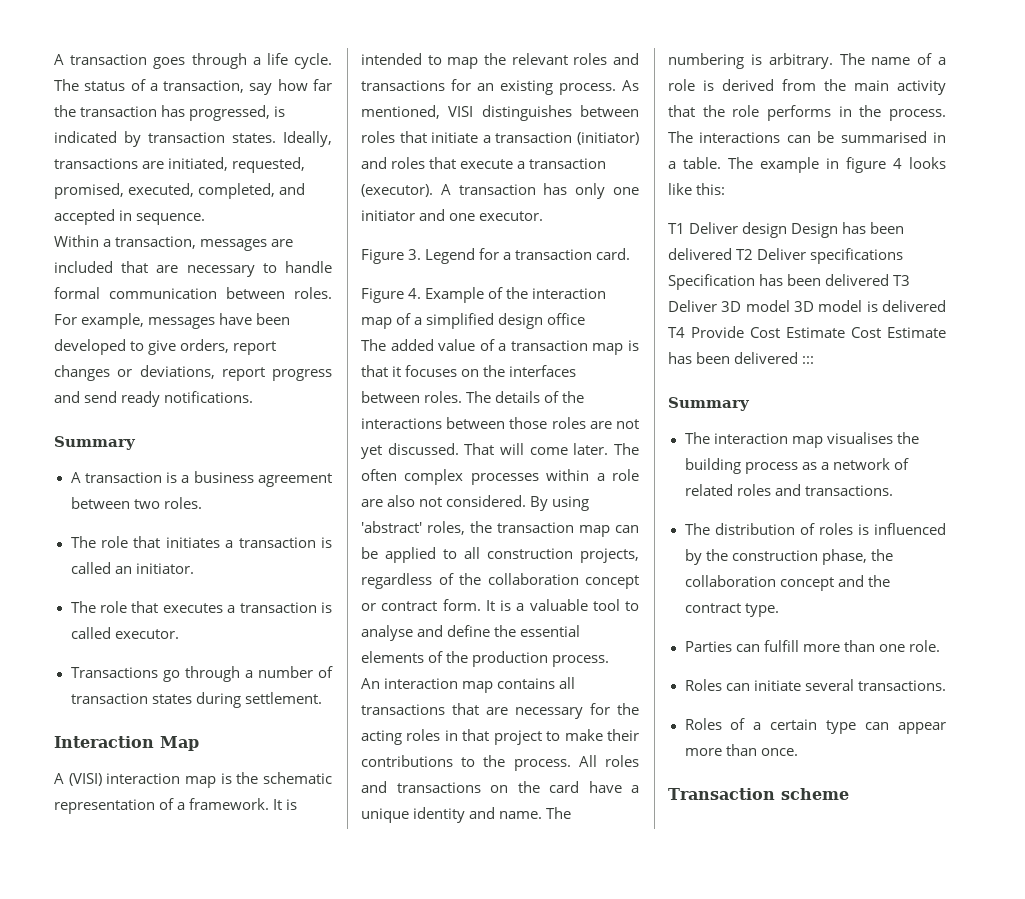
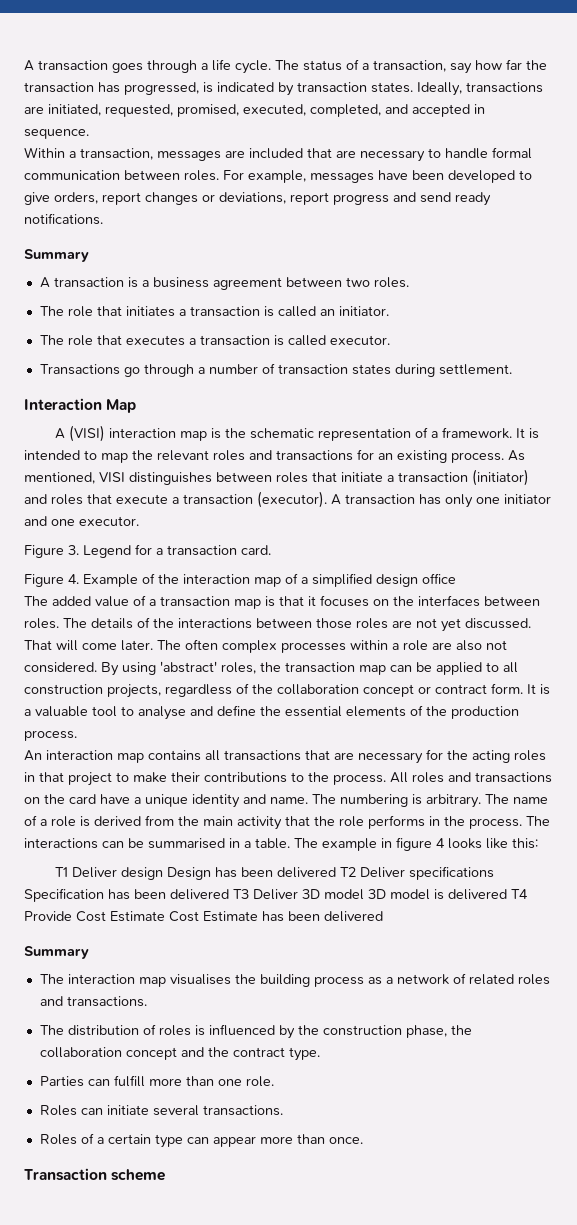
- T1 Deliver design Design has been delivered T2 Deliver specifications Specification has been delivered T3 Deliver 3D model 3D model is delivered T4 Provide Cost Estimate Cost Estimate has been delivered :::
+ T1 Deliver design Design has been delivered T2 Deliver specifications Specification has been delivered T3 Deliver 3D model 3D model is delivered T4 Provide Cost Estimate Cost Estimate has been delivered

